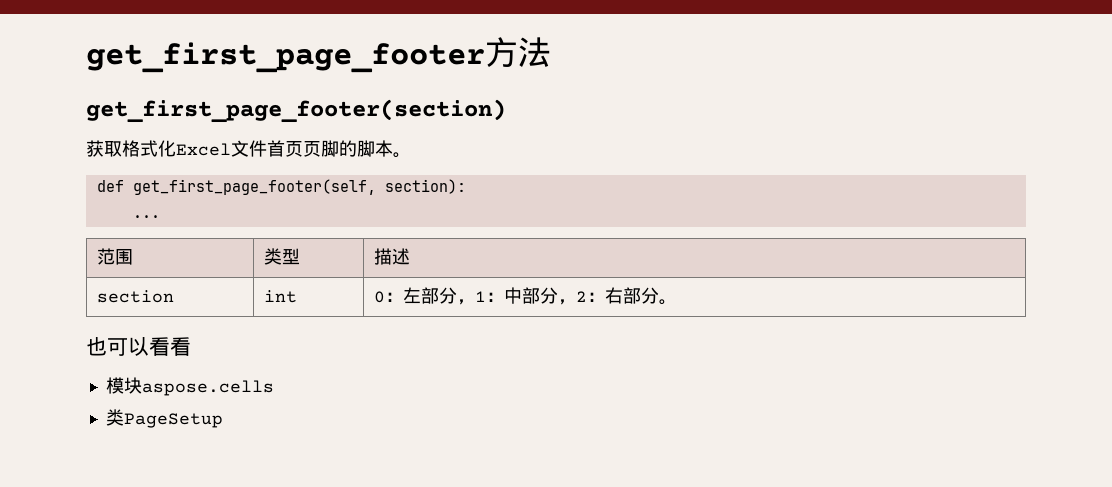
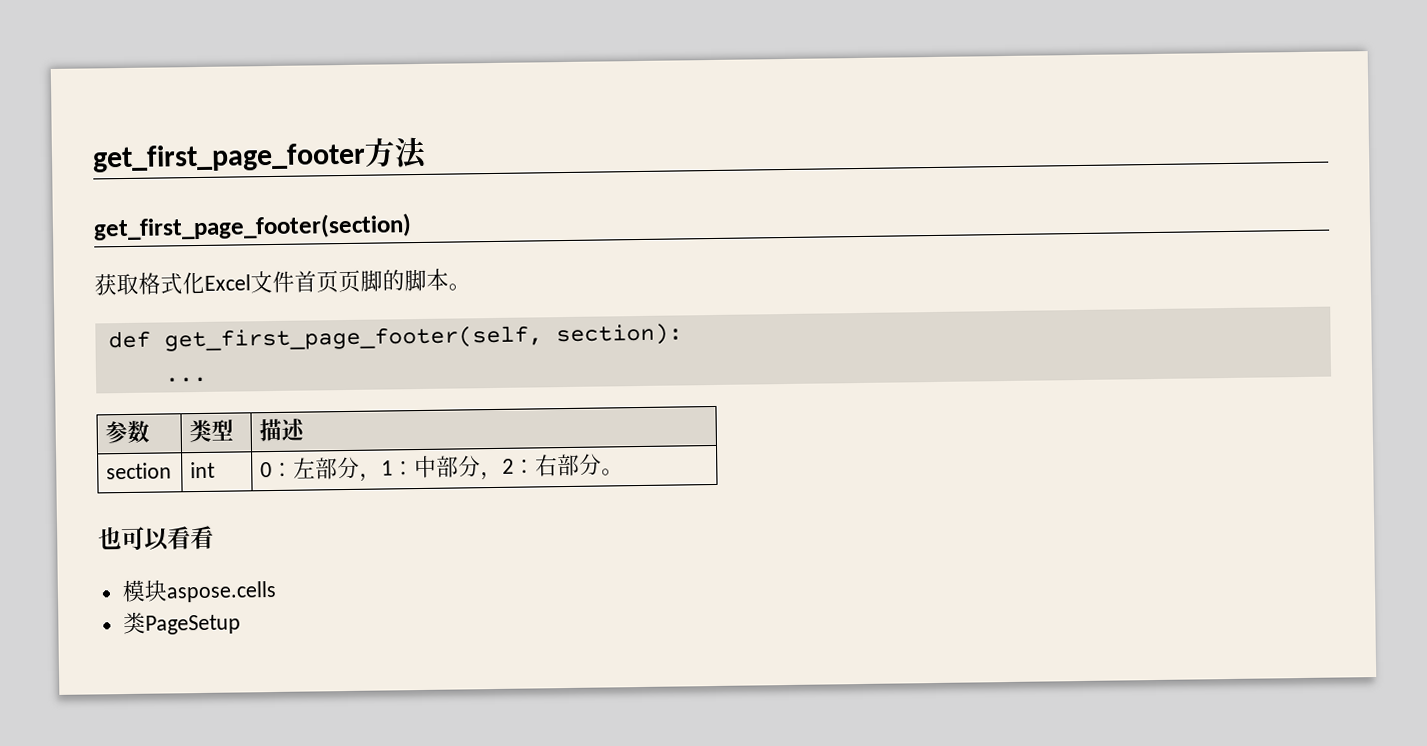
- 范围 | 类型 | 描述
+ 参数 | 类型 | 描述

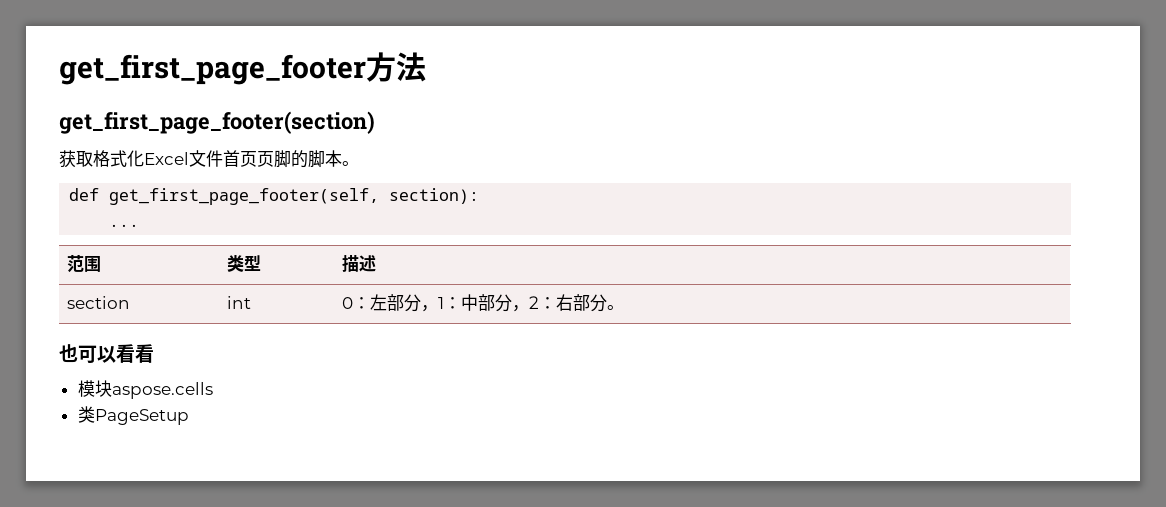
- 参数 | 类型 | 描述
+ 范围 | 类型 | 描述

